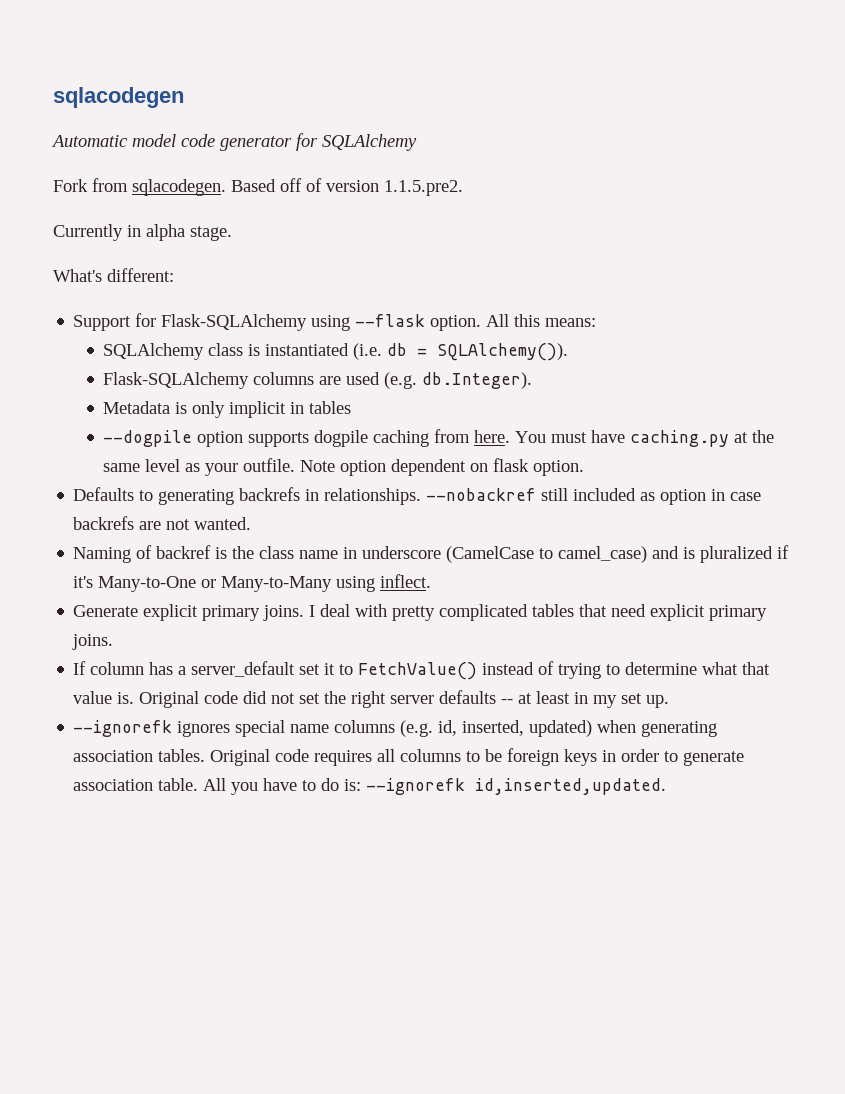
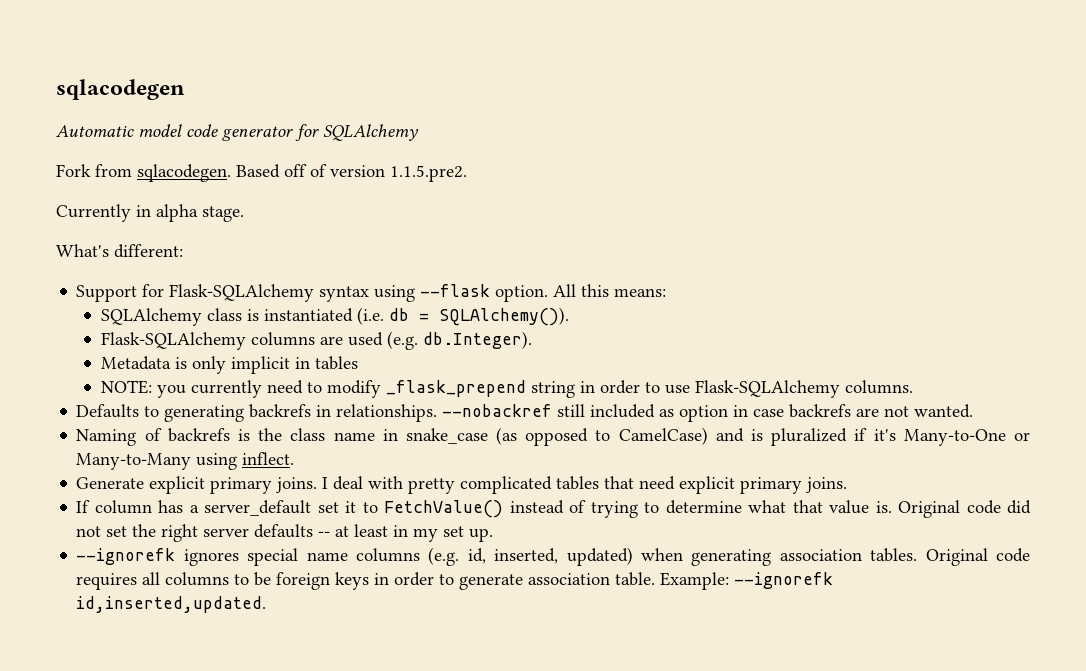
- Support for Flask-SQLAlchemy using --flask option.
+ Support for Flask-SQLAlchemy syntax using --flask option.
- --dogpile option supports dogpile caching from here. You must have caching.py at the same level as your outfile. Note option dependent on flask option.
+ NOTE: you currently need to modify _flask_prepend string in order to use Flask-SQLAlchemy columns.
- Naming of backref is the class name in underscore (CamelCase to camel_case) and is pluralized if it's Many-to-One or Many-to-Many using inflect.
+ Naming of backrefs is the class name in snake_case (as opposed to CamelCase) and is pluralized if it's Many-to-One or Many-to-Many using inflect.
- All you have to do is: --ignorefk id,inserted,updated.
+ Example: --ignorefk id,inserted,updated.

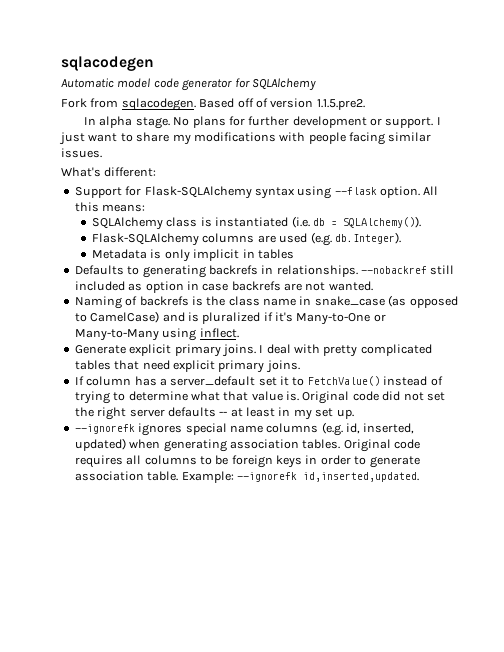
- Currently in alpha stage.
+ In alpha stage. No plans for further development or support. I just want to share my modifications with people facing similar issues.
- NOTE: you currently need to modify _flask_prepend string in order to use Flask-SQLAlchemy columns.

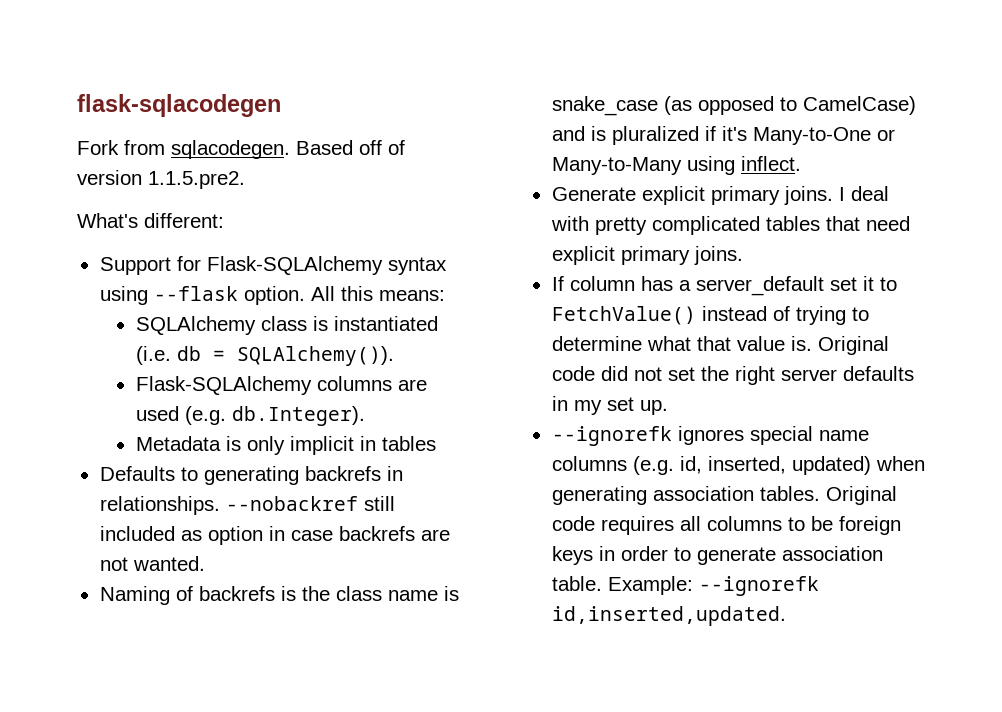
- sqlacodegen
- Automatic model code generator for SQLAlchemy
+ flask-sqlacodegen
- In alpha stage. No plans for further development or support. I just want to share my modifications with people facing similar issues.
- Naming of backrefs is the class name in snake_case (as opposed to CamelCase) and is pluralized if it's Many-to-One or Many-to-Many using inflect.
+ Naming of backrefs is the class name is snake_case (as opposed to CamelCase) and is pluralized if it's Many-to-One or Many-to-Many using inflect.
- Original code did not set the right server defaults -- at least in my set up.
+ Original code did not set the right server defaults in my set up.

